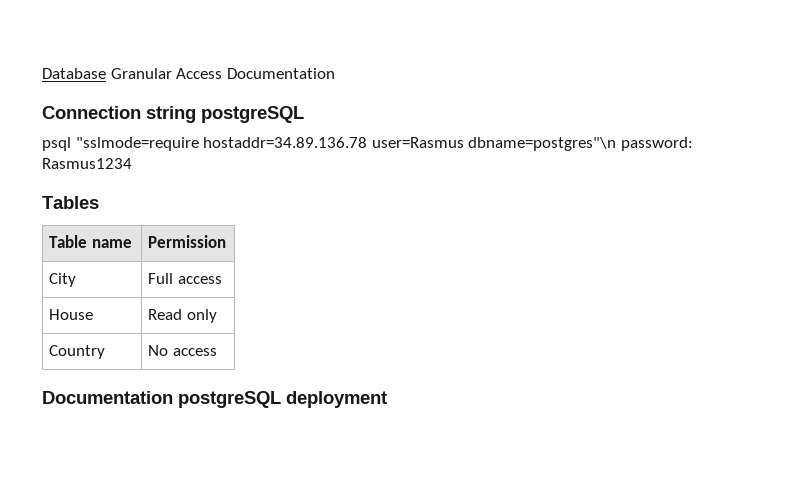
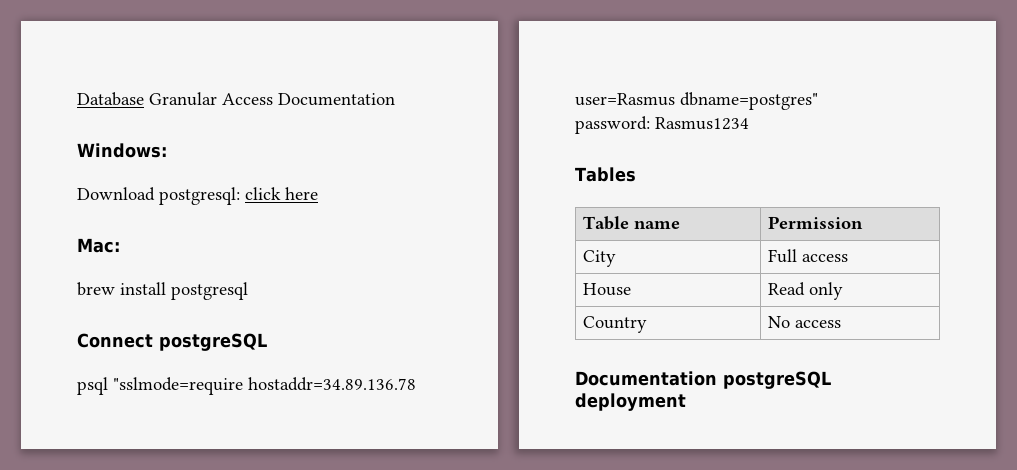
- Connection string postgreSQL
+ Windows:
+ Download postgresql: click here
+ Mac:
+ brew install postgresql
+ Connect postgreSQL
- psql "sslmode=require hostaddr=34.89.136.78 user=Rasmus dbname=postgres"\n password: Rasmus1234
+ psql "sslmode=require hostaddr=34.89.136.78 user=Rasmus dbname=postgres"
+ password: Rasmus1234

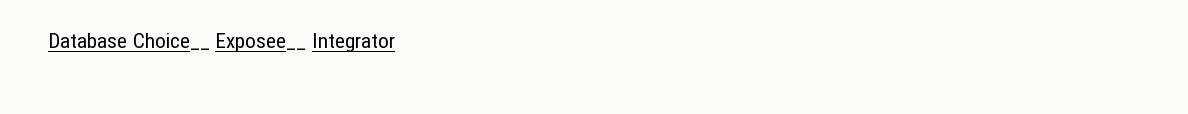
- Database Granular Access Documentation
- Windows:
- Download postgresql: click here
- Mac:
- brew install postgresql
- Connect postgreSQL
- psql "sslmode=require hostaddr=34.89.136.78 user=Rasmus dbname=postgres"
- password: Rasmus1234
- Tables
- Table name | Permission
- City | Full access
- House | Read only
- Country | No access
- Documentation postgreSQL deployment
+ Database Choice__ Exposee__ Integrator

